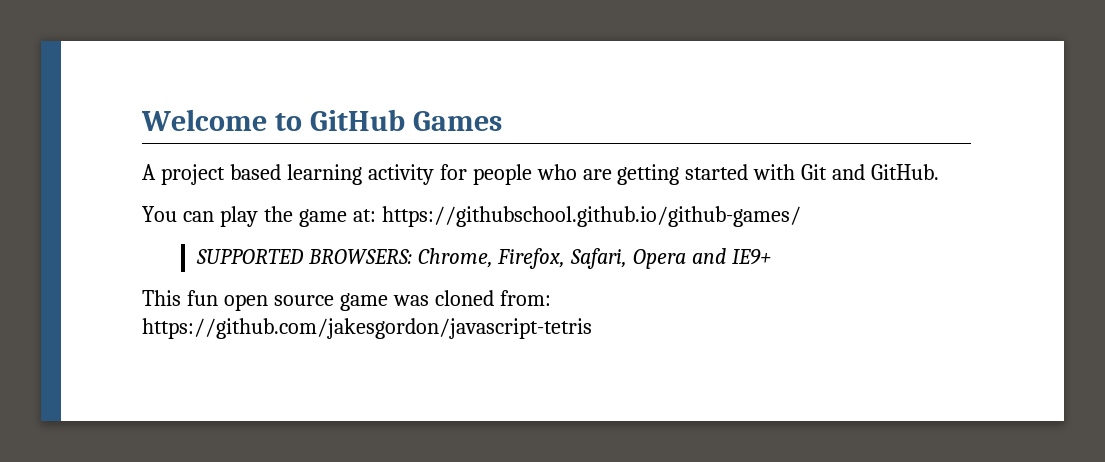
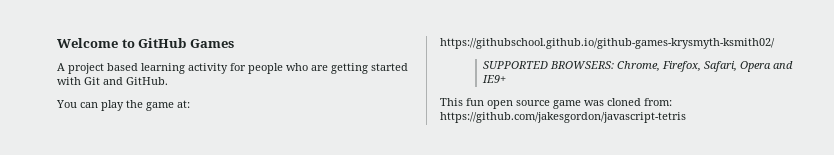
- You can play the game at: https://githubschool.github.io/github-games/
+ You can play the game at: https://githubschool.github.io/github-games-krysmyth-ksmith02/

